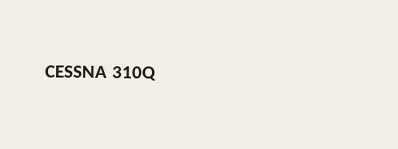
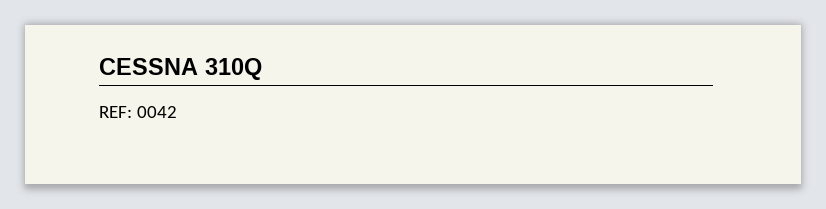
+ REF: 0042

